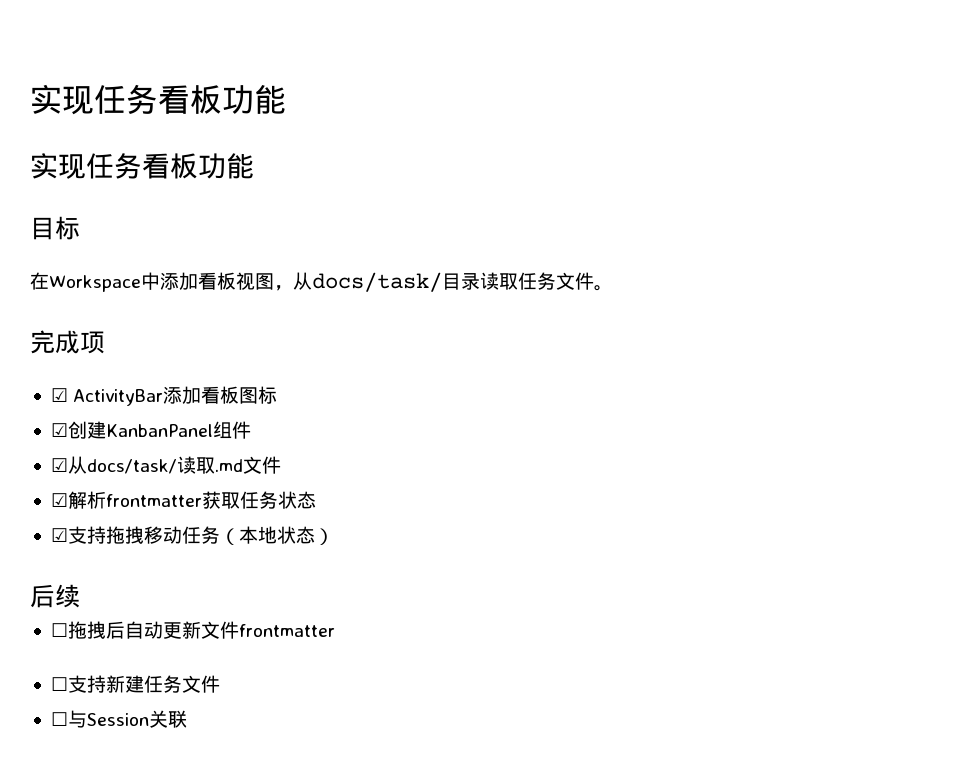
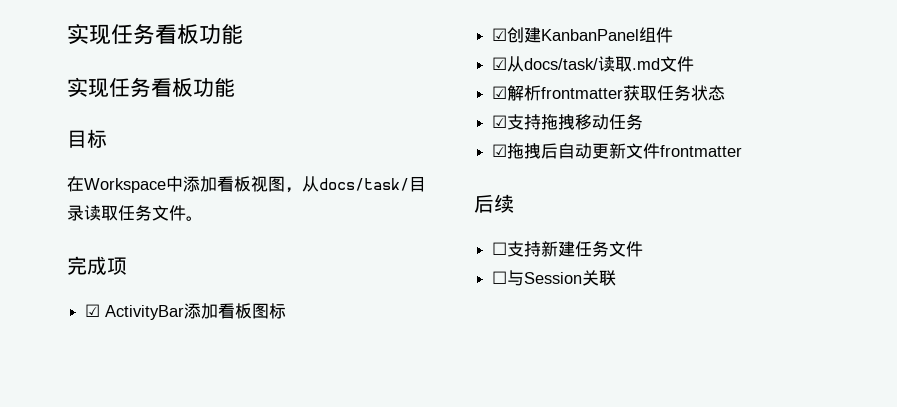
- ☑支持拖拽移动任务（本地状态）
- 后续
- ☐拖拽后自动更新文件frontmatter
+ ☑支持拖拽移动任务
+ ☑拖拽后自动更新文件frontmatter
+ 后续

